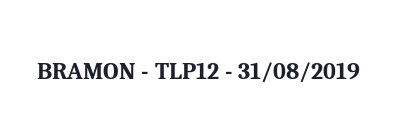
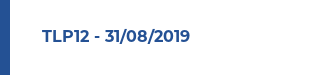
- BRAMON - TLP12 - 31/08/2019
+ TLP12 - 31/08/2019

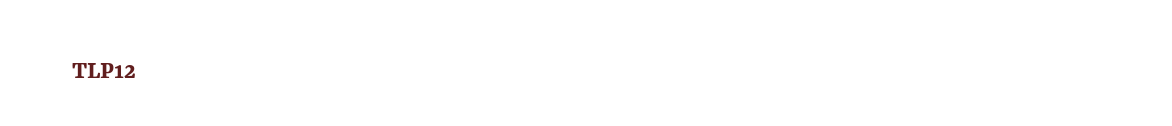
- TLP12 - 31/08/2019
+ TLP12

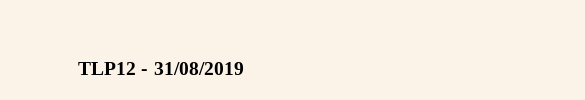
- TLP12
+ TLP12 - 31/08/2019

